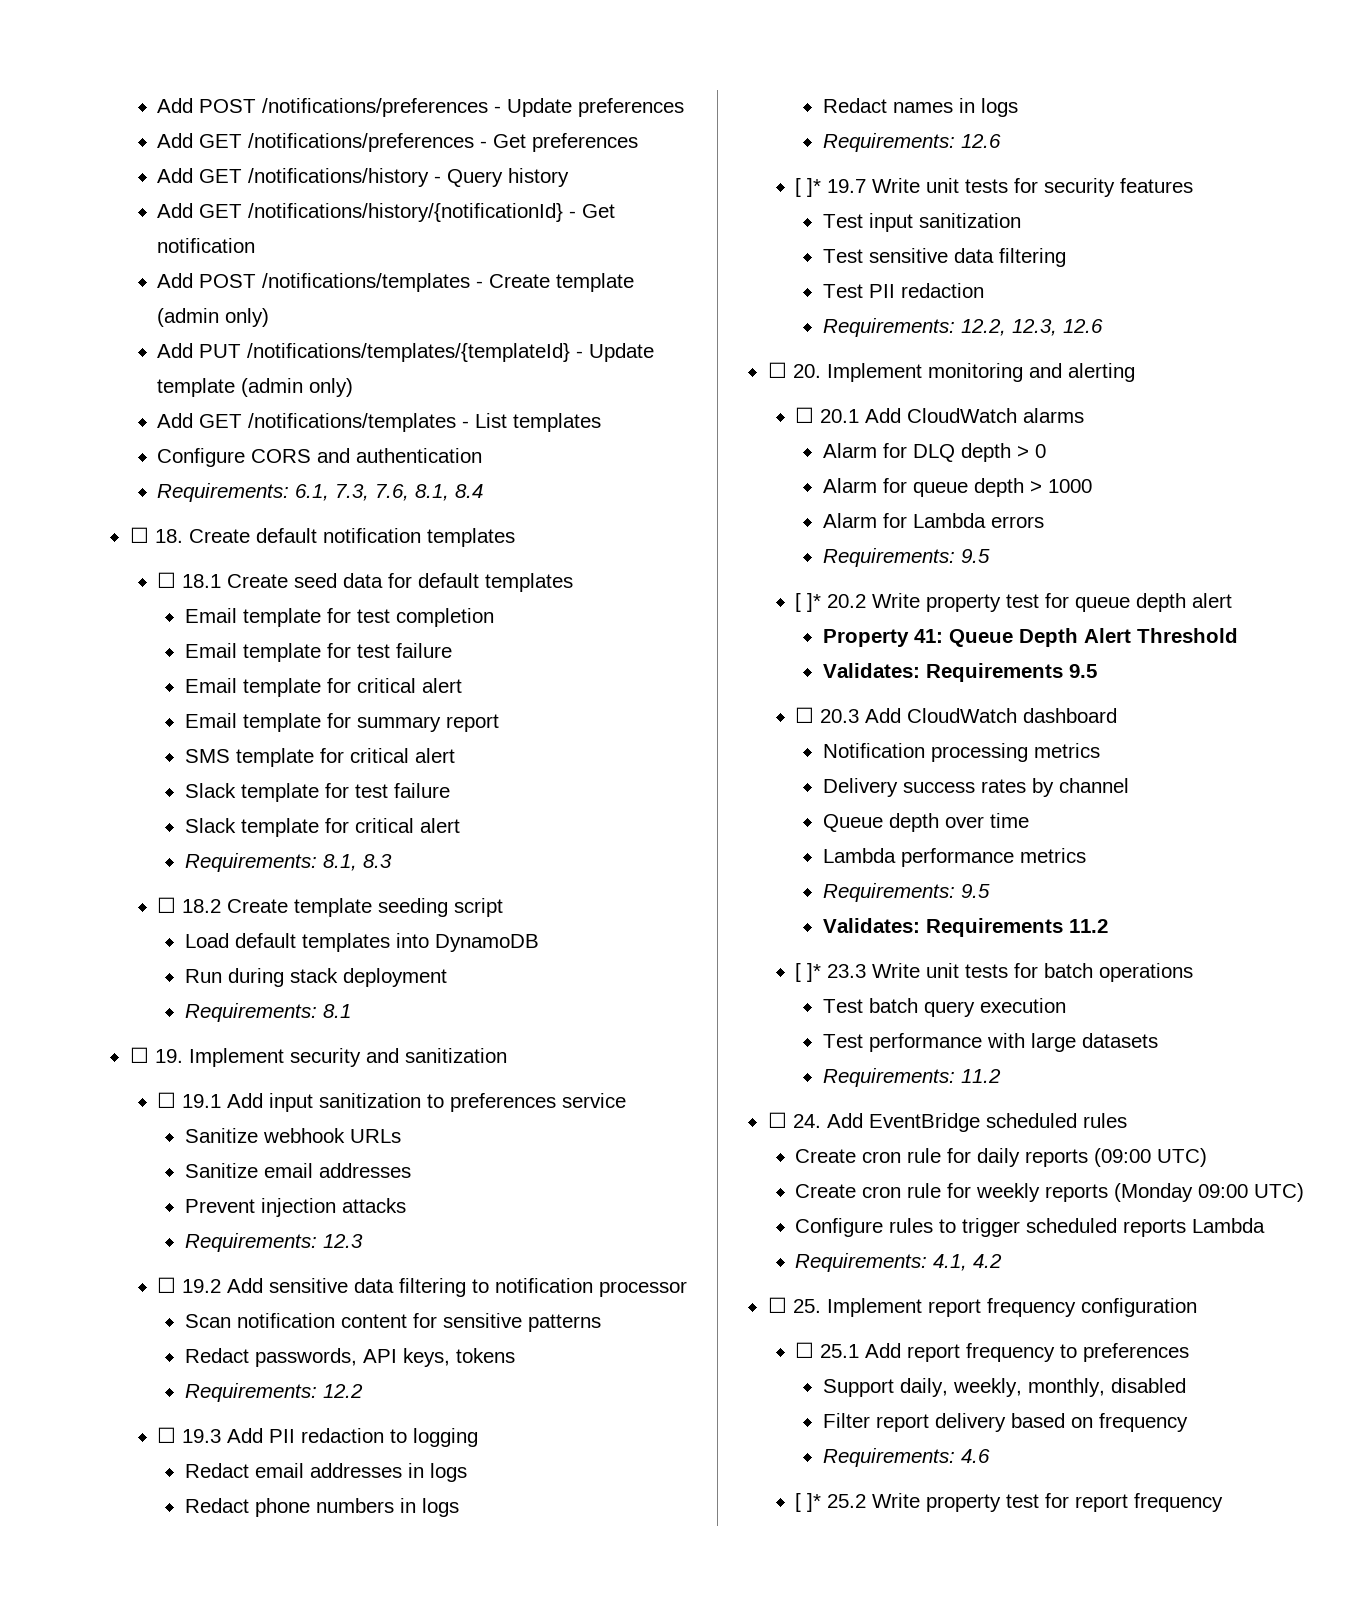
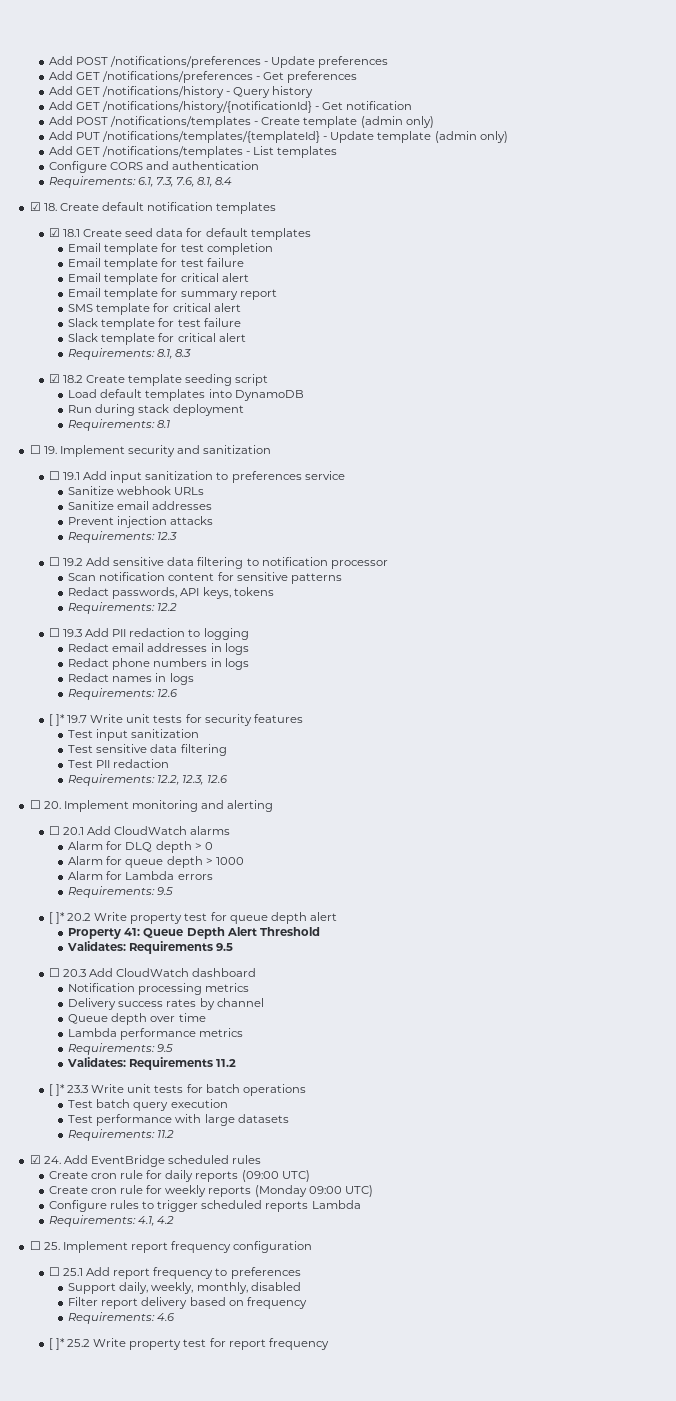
- ☐ 18. Create default notification templates
+ ☑ 18. Create default notification templates
- ☐ 18.1 Create seed data for default templates
+ ☑ 18.1 Create seed data for default templates
- ☐ 18.2 Create template seeding script
+ ☑ 18.2 Create template seeding script
- ☐ 24. Add EventBridge scheduled rules
+ ☑ 24. Add EventBridge scheduled rules

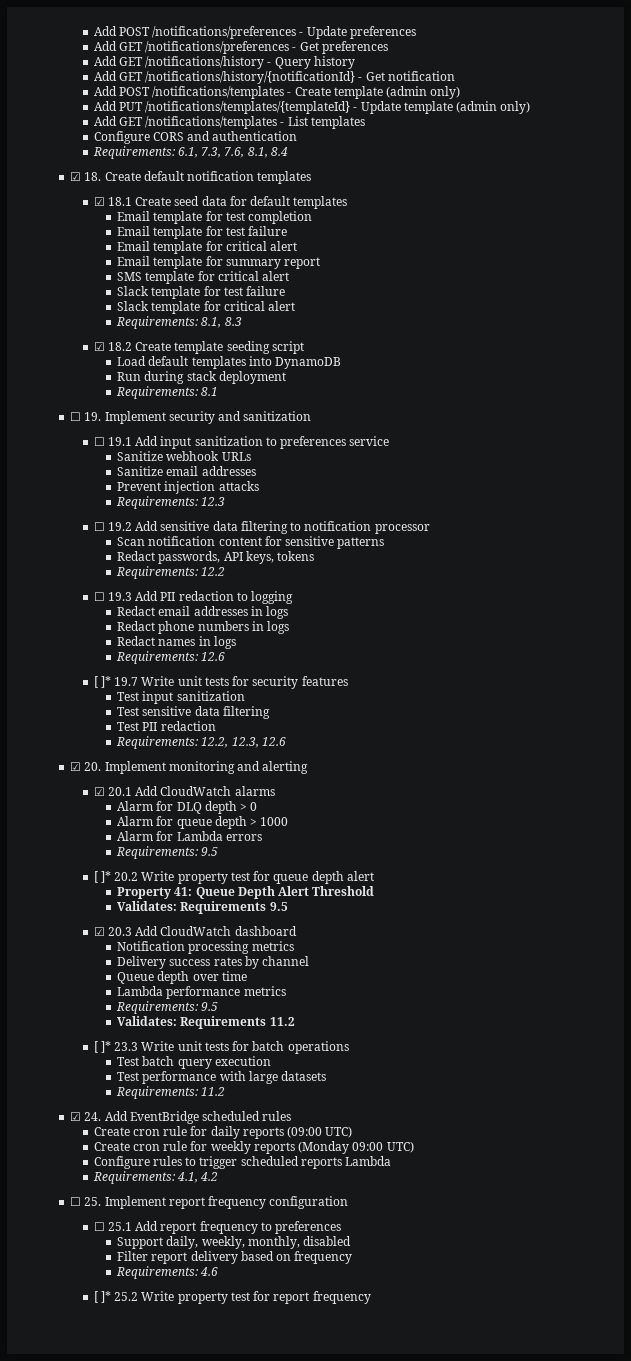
- ☐ 20. Implement monitoring and alerting
+ ☑ 20. Implement monitoring and alerting
- ☐ 20.1 Add CloudWatch alarms
+ ☑ 20.1 Add CloudWatch alarms
- ☐ 20.3 Add CloudWatch dashboard
+ ☑ 20.3 Add CloudWatch dashboard

